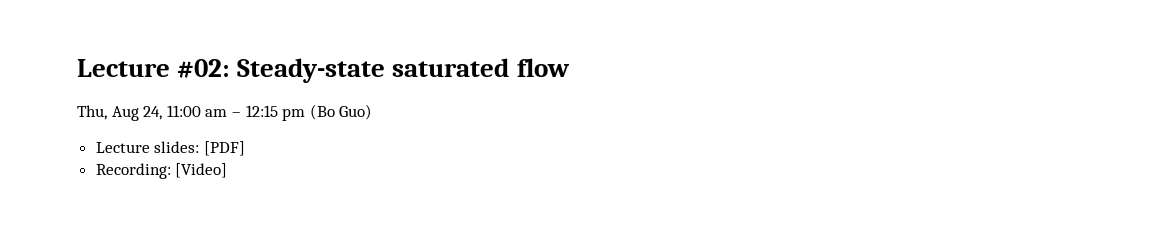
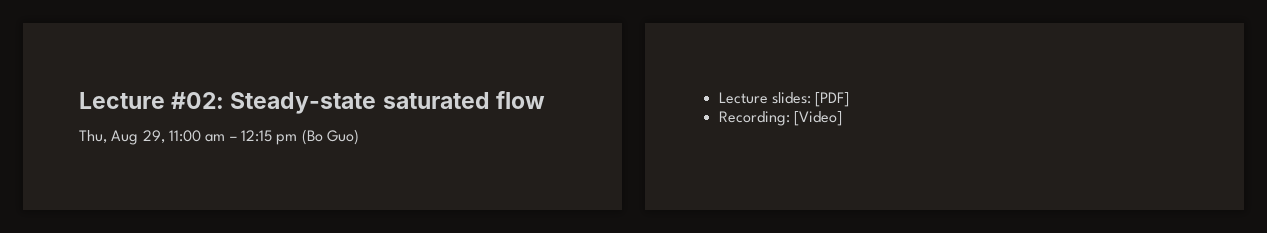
- Thu, Aug 24, 11:00 am – 12:15 pm (Bo Guo)
+ Thu, Aug 29, 11:00 am – 12:15 pm (Bo Guo)

